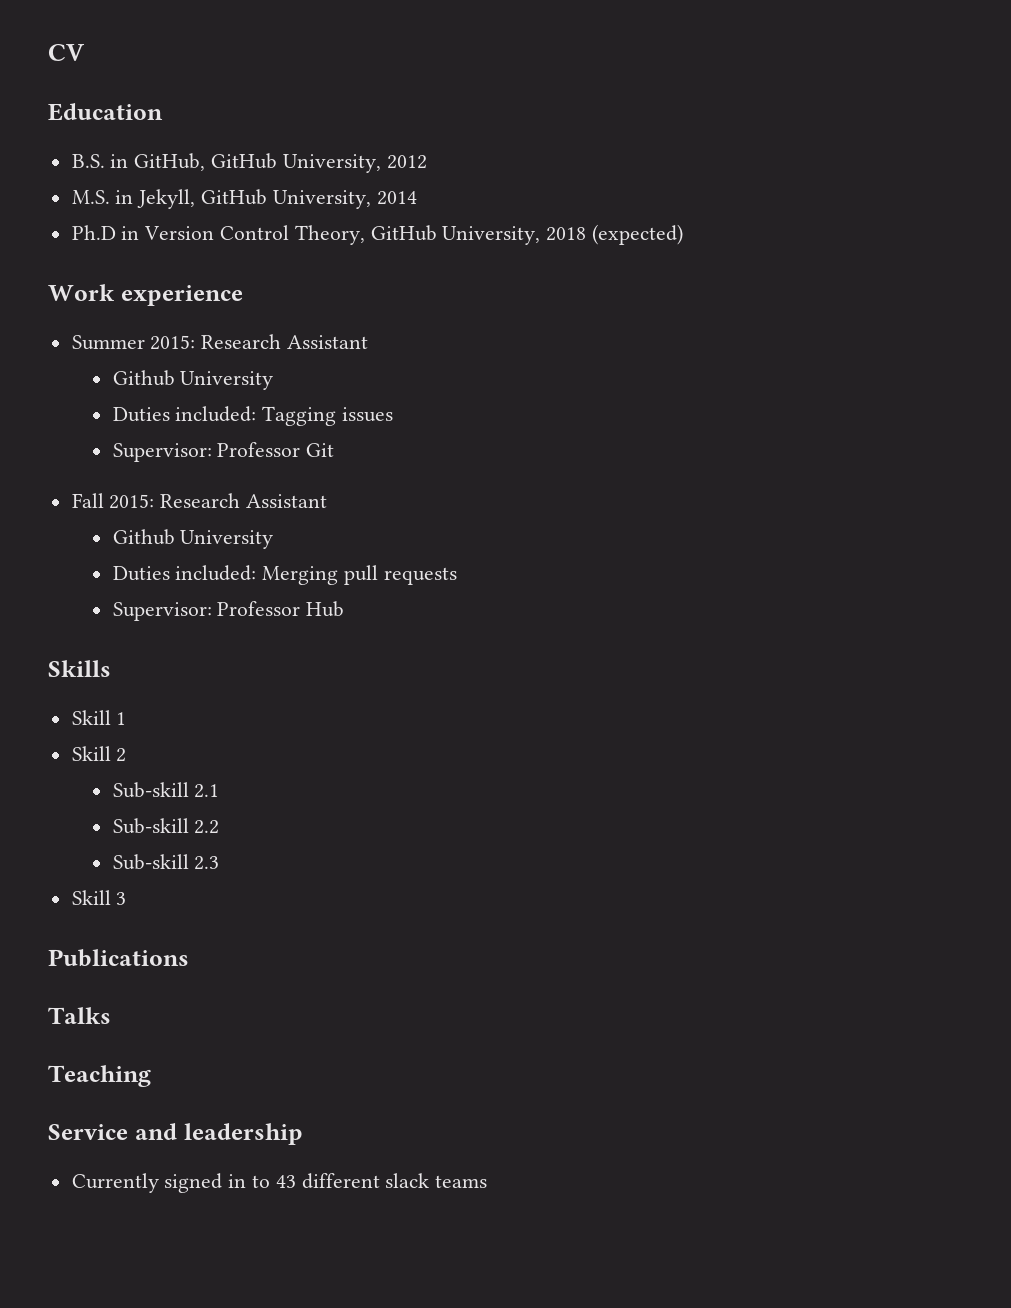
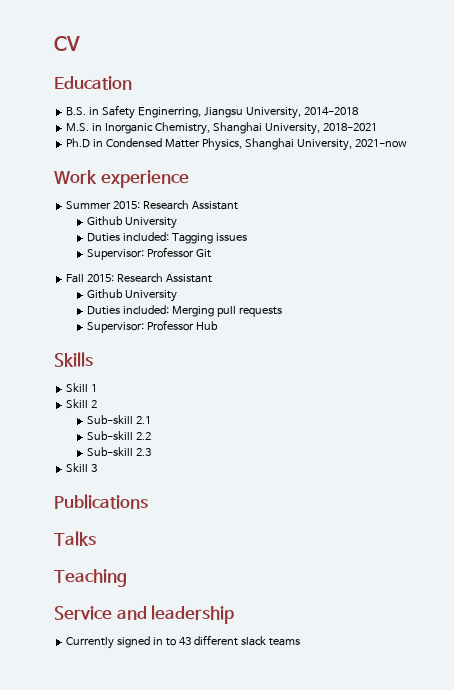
- B.S. in GitHub, GitHub University, 2012
- M.S. in Jekyll, GitHub University, 2014
- Ph.D in Version Control Theory, GitHub University, 2018 (expected)
+ B.S. in Safety Enginerring, Jiangsu University, 2014-2018
+ M.S. in Inorganic Chemistry, Shanghai University, 2018-2021
+ Ph.D in Condensed Matter Physics, Shanghai University, 2021-now

